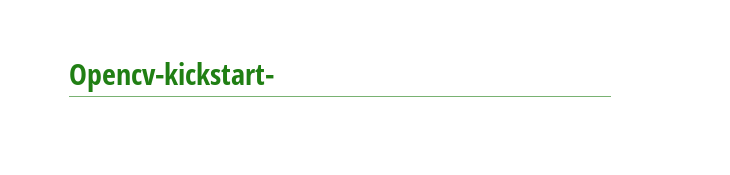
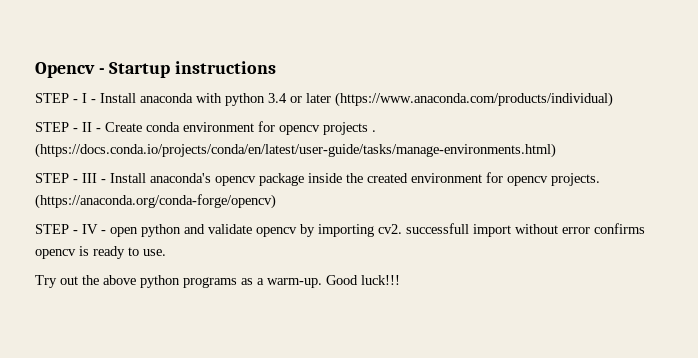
- Opencv-kickstart-
+ Opencv - Startup instructions
+ STEP - I - Install anaconda with python 3.4 or later (https://www.anaconda.com/products/individual)
+ STEP - II - Create conda environment for opencv projects . (https://docs.conda.io/projects/conda/en/latest/user-guide/tasks/manage-environments.html)
+ STEP - III - Install anaconda's opencv package inside the created environment for opencv projects. (https://anaconda.org/conda-forge/opencv)
+ STEP - IV - open python and validate opencv by importing cv2. successfull import without error confirms opencv is ready to use.
+ Try out the above python programs as a warm-up. Good luck!!!

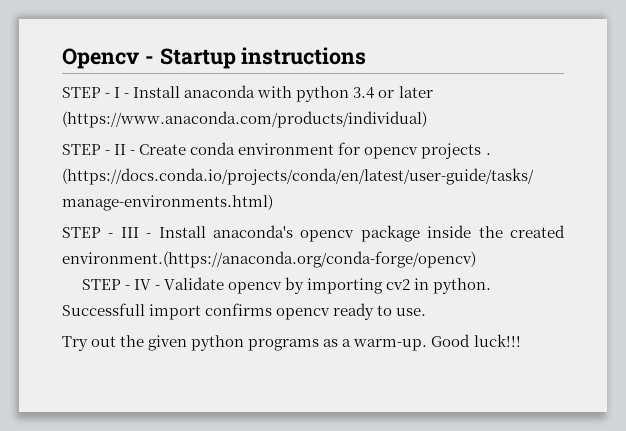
- STEP - III - Install anaconda's opencv package inside the created environment for opencv projects. (https://anaconda.org/conda-forge/opencv)
+ STEP - III - Install anaconda's opencv package inside the created environment.(https://anaconda.org/conda-forge/opencv)
- STEP - IV - open python and validate opencv by importing cv2. successfull import without error confirms opencv is ready to use.
+ STEP - IV - Validate opencv by importing cv2 in python. Successfull import confirms opencv ready to use.
- Try out the above python programs as a warm-up.
+ Try out the given python programs as a warm-up.

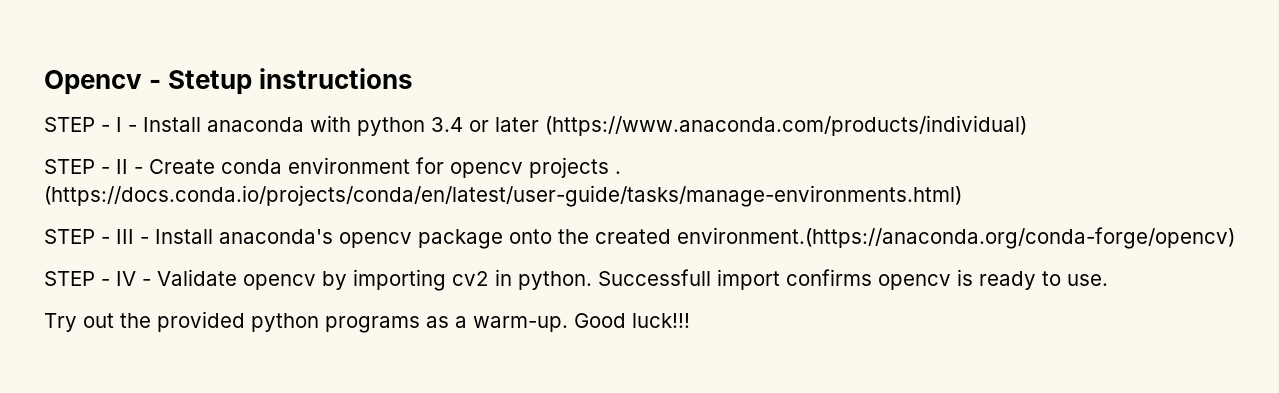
- Opencv - Startup instructions
+ Opencv - Stetup instructions
- STEP - III - Install anaconda's opencv package inside the created environment.(https://anaconda.org/conda-forge/opencv)
+ STEP - III - Install anaconda's opencv package onto the created environment.(https://anaconda.org/conda-forge/opencv)
- Successfull import confirms opencv ready to use.
+ Successfull import confirms opencv is ready to use.
- Try out the given python programs as a warm-up.
+ Try out the provided python programs as a warm-up.

